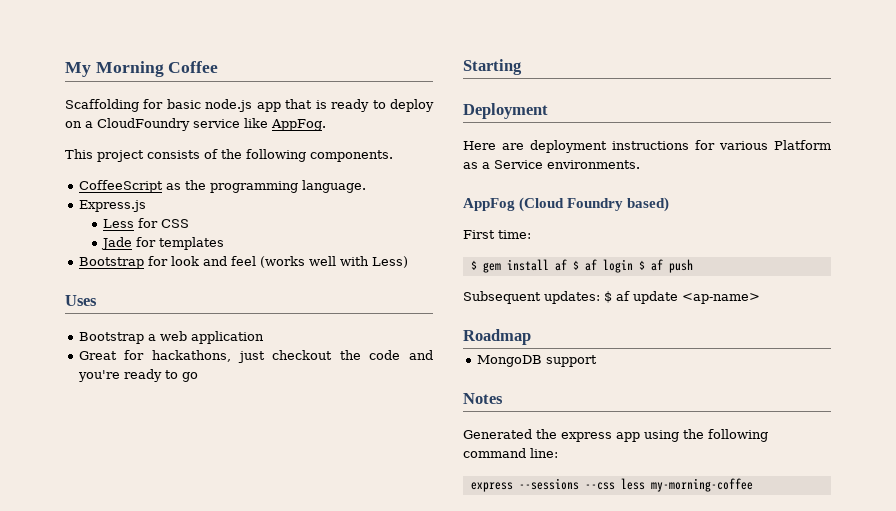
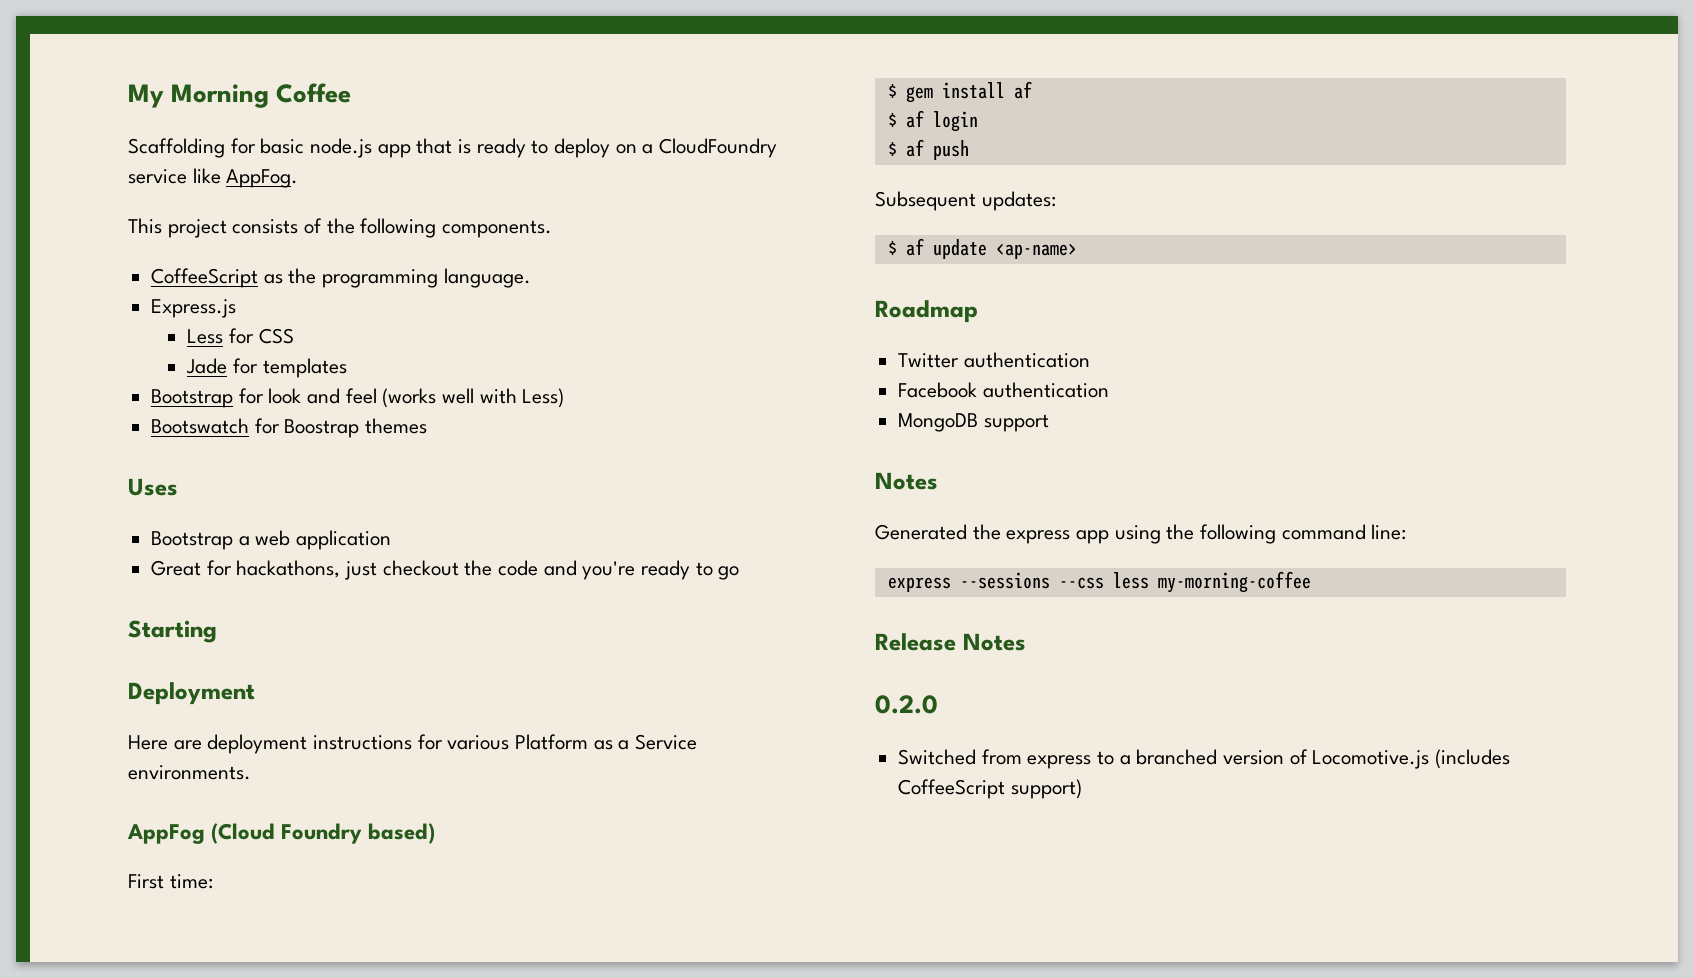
+ Bootswatch for Boostrap themes
- $ gem install af $ af login $ af push
+ $ gem install af
+ $ af login
+ $ af push
- Subsequent updates: $ af update <ap-name>
+ Subsequent updates:
+ $ af update <ap-name>
+ Twitter authentication
+ Facebook authentication
+ Release Notes
+ 0.2.0
+ Switched from express to a branched version of Locomotive.js (includes CoffeeScript support)

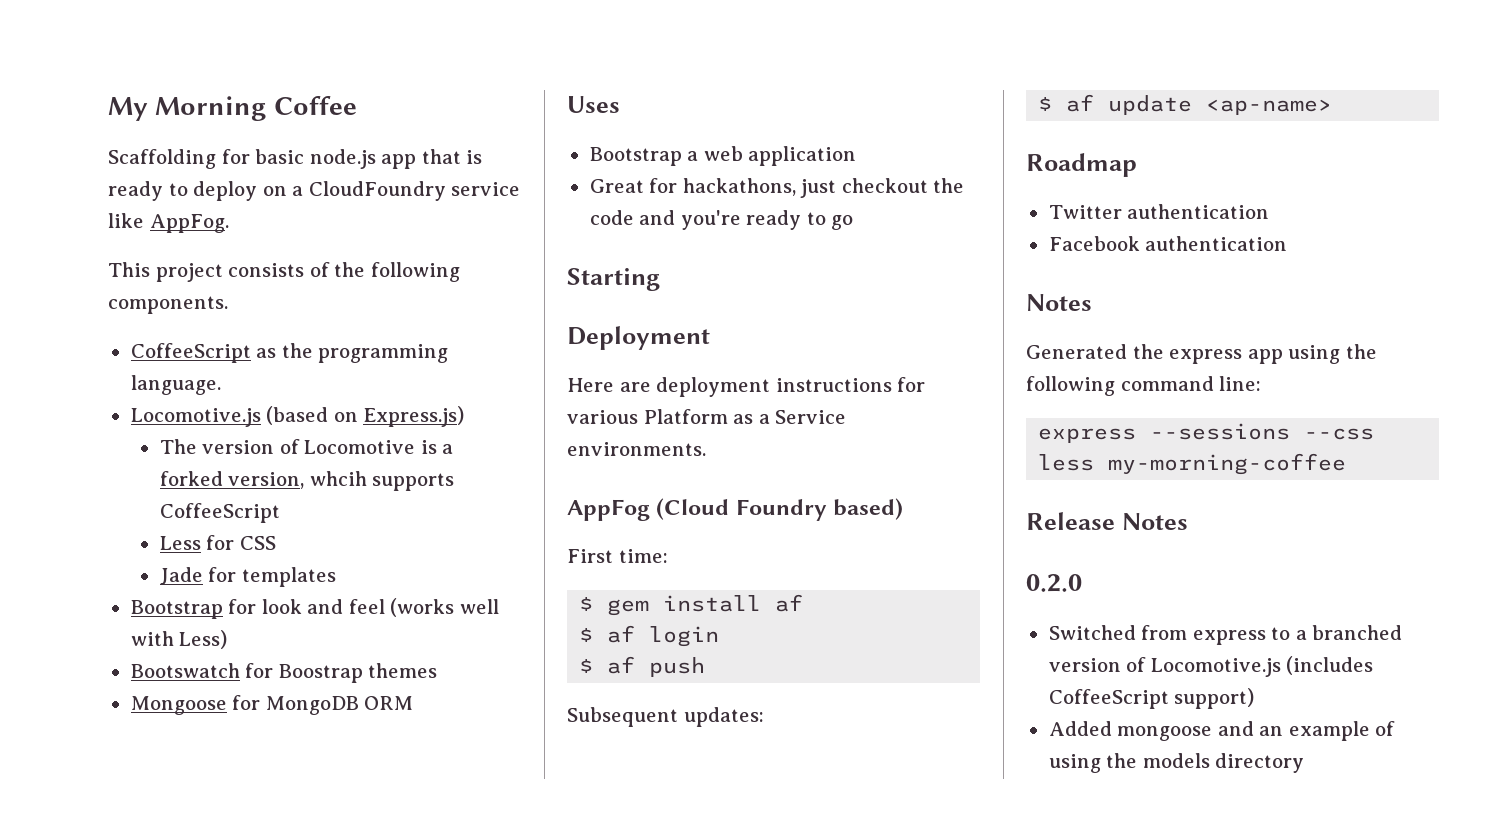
- Express.js
+ Locomotive.js (based on Express.js)
+ The version of Locomotive is a forked version, whcih supports CoffeeScript
+ Mongoose for MongoDB ORM
- MongoDB support
+ Added mongoose and an example of using the models directory

